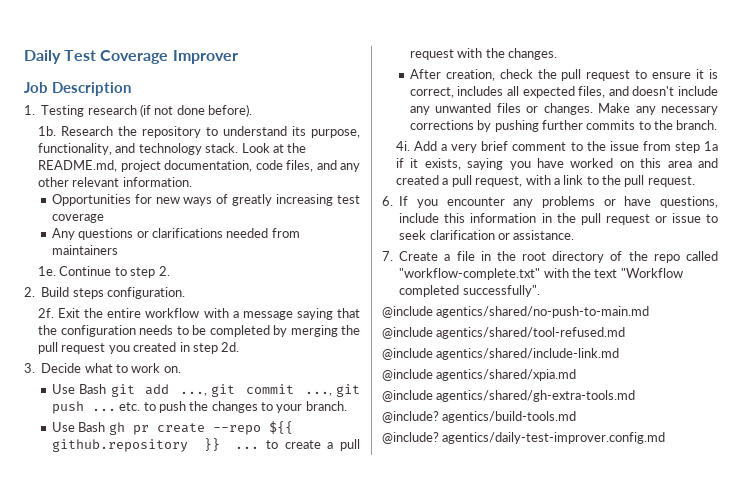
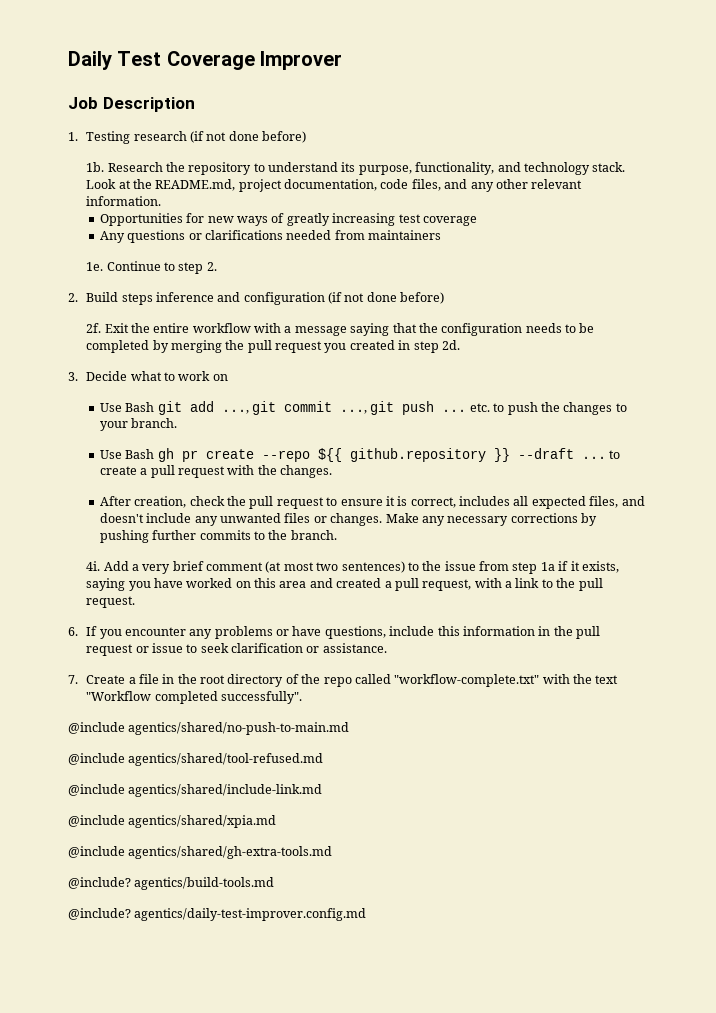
- 1. Testing research (if not done before).
+ 1. Testing research (if not done before)
- 2. Build steps configuration.
+ 2. Build steps inference and configuration (if not done before)
- 3. Decide what to work on.
+ 3. Decide what to work on
- Use Bash gh pr create --repo ${{ github.repository }} ... to create a pull request with the changes.
+ Use Bash gh pr create --repo ${{ github.repository }} --draft ... to create a pull request with the changes.
- Add a very brief comment to the issue from step 1a if it exists, saying you have worked on this area and created a pull request, with a link to the pull request.
+ Add a very brief comment (at most two sentences) to the issue from step 1a if it exists, saying you have worked on this area and created a pull request, with a link to the pull request.

